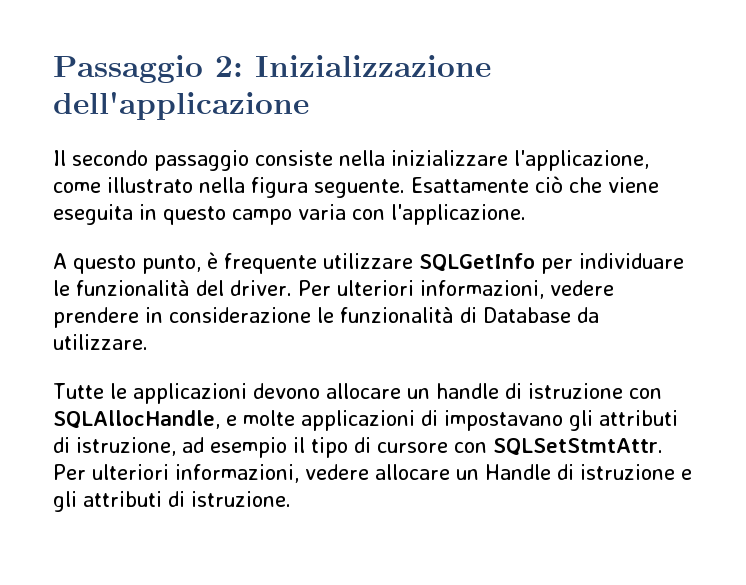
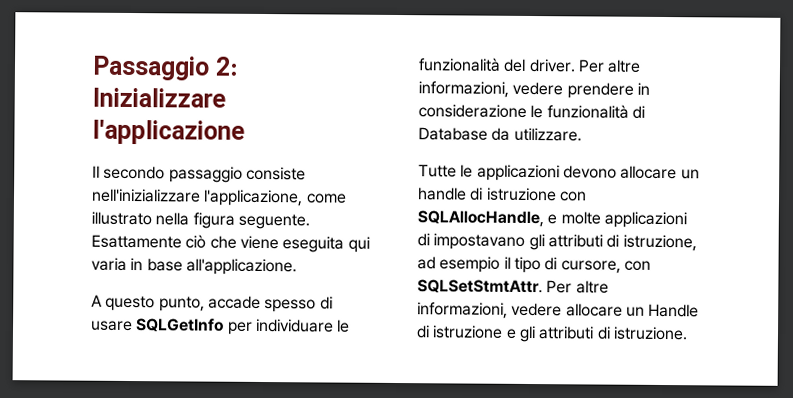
- Passaggio 2: Inizializzazione dell'applicazione
+ Passaggio 2: Inizializzare l'applicazione
- Il secondo passaggio consiste nella inizializzare l'applicazione, come illustrato nella figura seguente.
+ Il secondo passaggio consiste nell'inizializzare l'applicazione, come illustrato nella figura seguente.
- Esattamente ciò che viene eseguita in questo campo varia con l'applicazione.
+ Esattamente ciò che viene eseguita qui varia in base all'applicazione.
- A questo punto, è frequente utilizzare SQLGetInfo per individuare le funzionalità del driver.
+ A questo punto, accade spesso di usare SQLGetInfo per individuare le funzionalità del driver.
- Per ulteriori informazioni, vedere prendere in considerazione le funzionalità di Database da utilizzare.
+ Per altre informazioni, vedere prendere in considerazione le funzionalità di Database da utilizzare.
- Tutte le applicazioni devono allocare un handle di istruzione con SQLAllocHandle, e molte applicazioni di impostavano gli attributi di istruzione, ad esempio il tipo di cursore con SQLSetStmtAttr.
+ Tutte le applicazioni devono allocare un handle di istruzione con SQLAllocHandle, e molte applicazioni di impostavano gli attributi di istruzione, ad esempio il tipo di cursore, con SQLSetStmtAttr.
- Per ulteriori informazioni, vedere allocare un Handle di istruzione e gli attributi di istruzione.
+ Per altre informazioni, vedere allocare un Handle di istruzione e gli attributi di istruzione.

